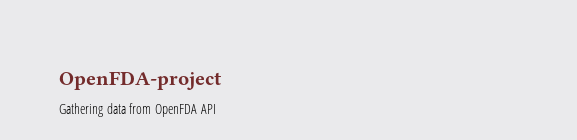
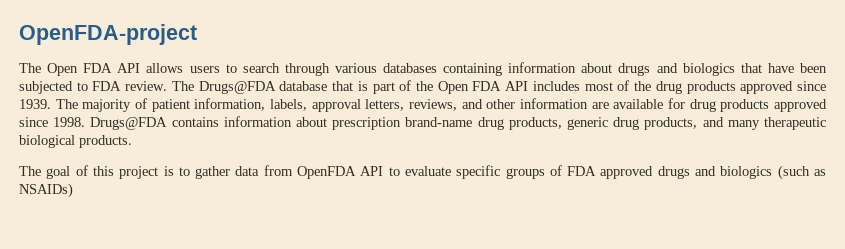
- Gathering data from OpenFDA API
+ The Open FDA API allows users to search through various databases containing information about drugs and biologics that have been subjected to FDA review. The Drugs@FDA database that is part of the Open FDA API includes most of the drug products approved since 1939. The majority of patient information, labels, approval letters, reviews, and other information are available for drug products approved since 1998. Drugs@FDA contains information about prescription brand-name drug products, generic drug products, and many therapeutic biological products.
+ The goal of this project is to gather data from OpenFDA API to evaluate specific groups of FDA approved drugs and biologics (such as NSAIDs)

